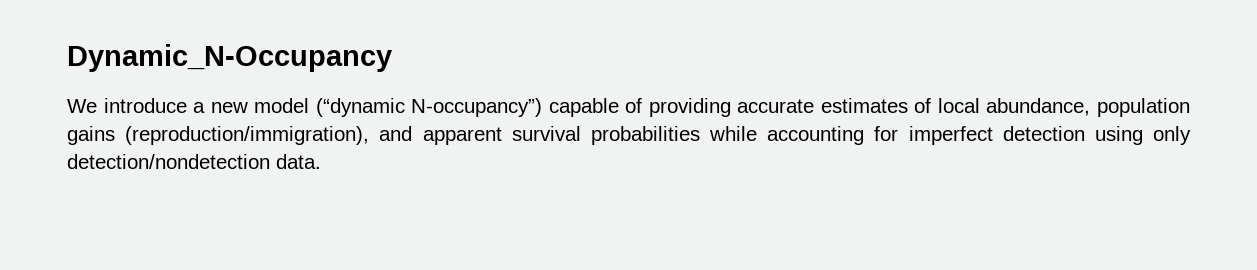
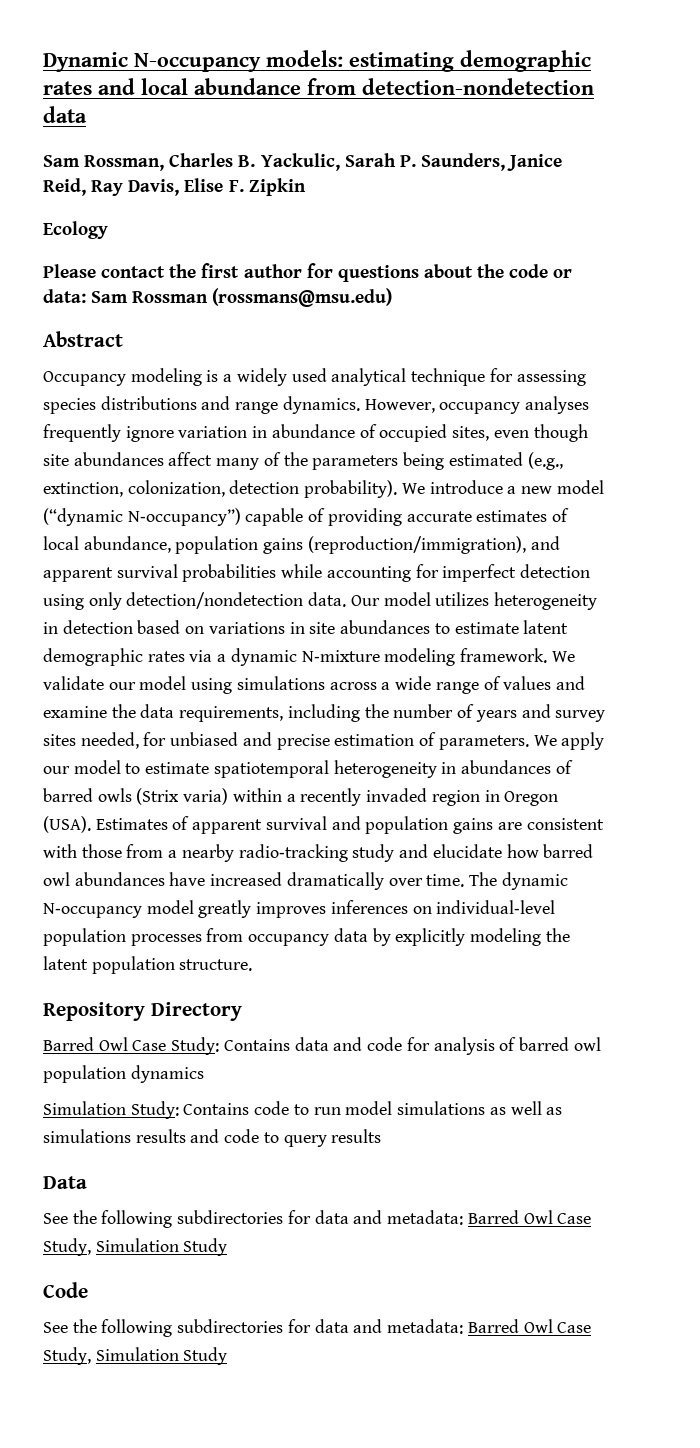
- Dynamic_N-Occupancy
- We introduce a new model (“dynamic N‐occupancy”) capable of providing accurate estimates of local abundance, population gains (reproduction/immigration), and apparent survival probabilities while accounting for imperfect detection using only detection/nondetection data.
+ Dynamic N-occupancy models: estimating demographic rates and local abundance from detection-nondetection data
+ Sam Rossman, Charles B. Yackulic, Sarah P. Saunders, Janice Reid, Ray Davis, Elise F. Zipkin
+ Ecology
+ Please contact the first author for questions about the code or data: Sam Rossman (rossmans@msu.edu)
+ Abstract
+ Occupancy modeling is a widely used analytical technique for assessing species distributions and range dynamics. However, occupancy analyses frequently ignore variation in abundance of occupied sites, even though site abundances affect many of the parameters being estimated (e.g., extinction, colonization, detection probability). We introduce a new model (“dynamic N‐occupancy”) capable of providing accurate estimates of local abundance, population gains (reproduction/immigration), and apparent survival probabilities while accounting for imperfect detection using only detection/nondetection data.
+ Our model utilizes heterogeneity in detection based on variations in site abundances to estimate latent demographic rates via a dynamic N‐mixture modeling framework. We validate our model using simulations across a wide range of values and examine the data requirements, including the number of years and survey sites needed, for unbiased and precise estimation of parameters. We apply our model to estimate spatiotemporal heterogeneity in abundances of barred owls (Strix varia) within a recently invaded region in Oregon (USA). Estimates of apparent survival and population gains are consistent with those from a nearby radio‐tracking study and elucidate how barred owl abundances have increased dramatically over time. The dynamic N‐occupancy model greatly improves inferences on individual‐level population processes from occupancy data by explicitly modeling the latent population structure.
+ Repository Directory
+ Barred Owl Case Study: Contains data and code for analysis of barred owl population dynamics
+ Simulation Study: Contains code to run model simulations as well as simulations results and code to query results
+ Data
+ See the following subdirectories for data and metadata: Barred Owl Case Study, Simulation Study
+ Code
+ See the following subdirectories for data and metadata: Barred Owl Case Study, Simulation Study

